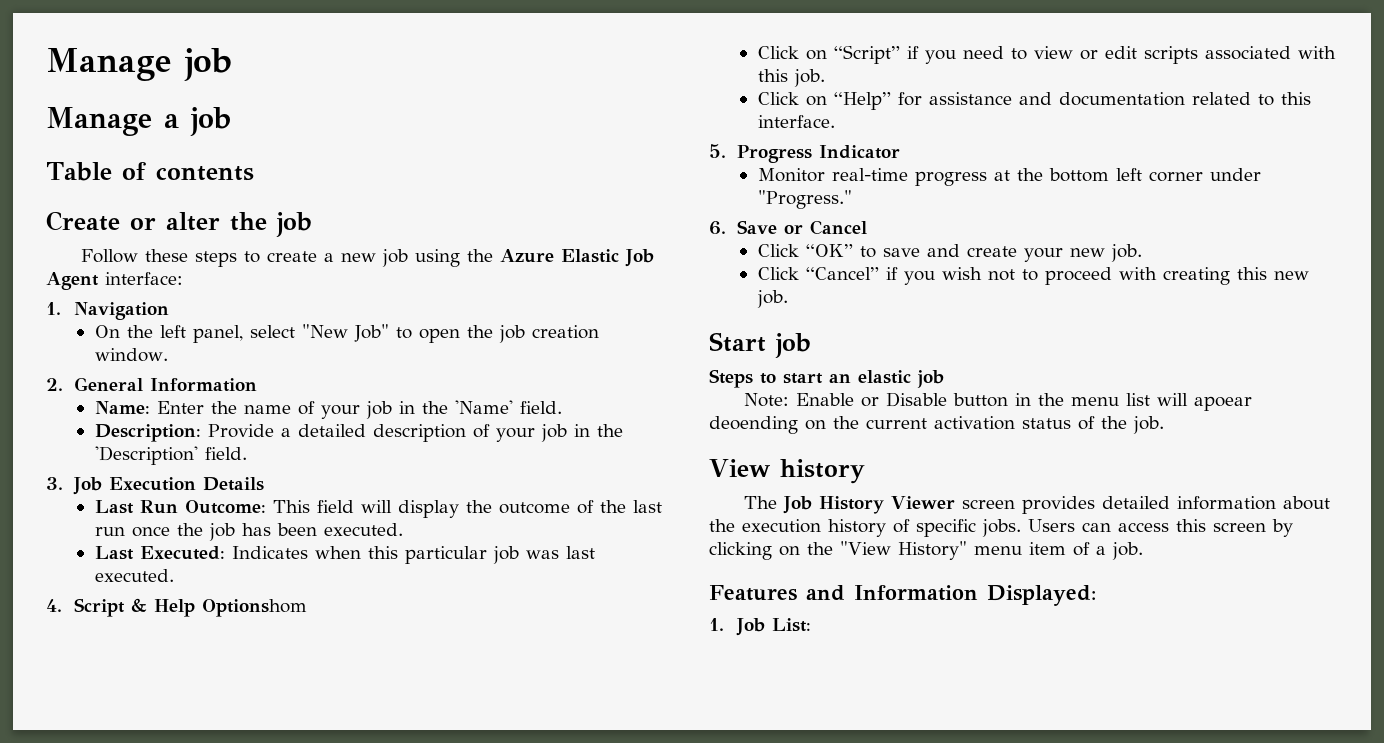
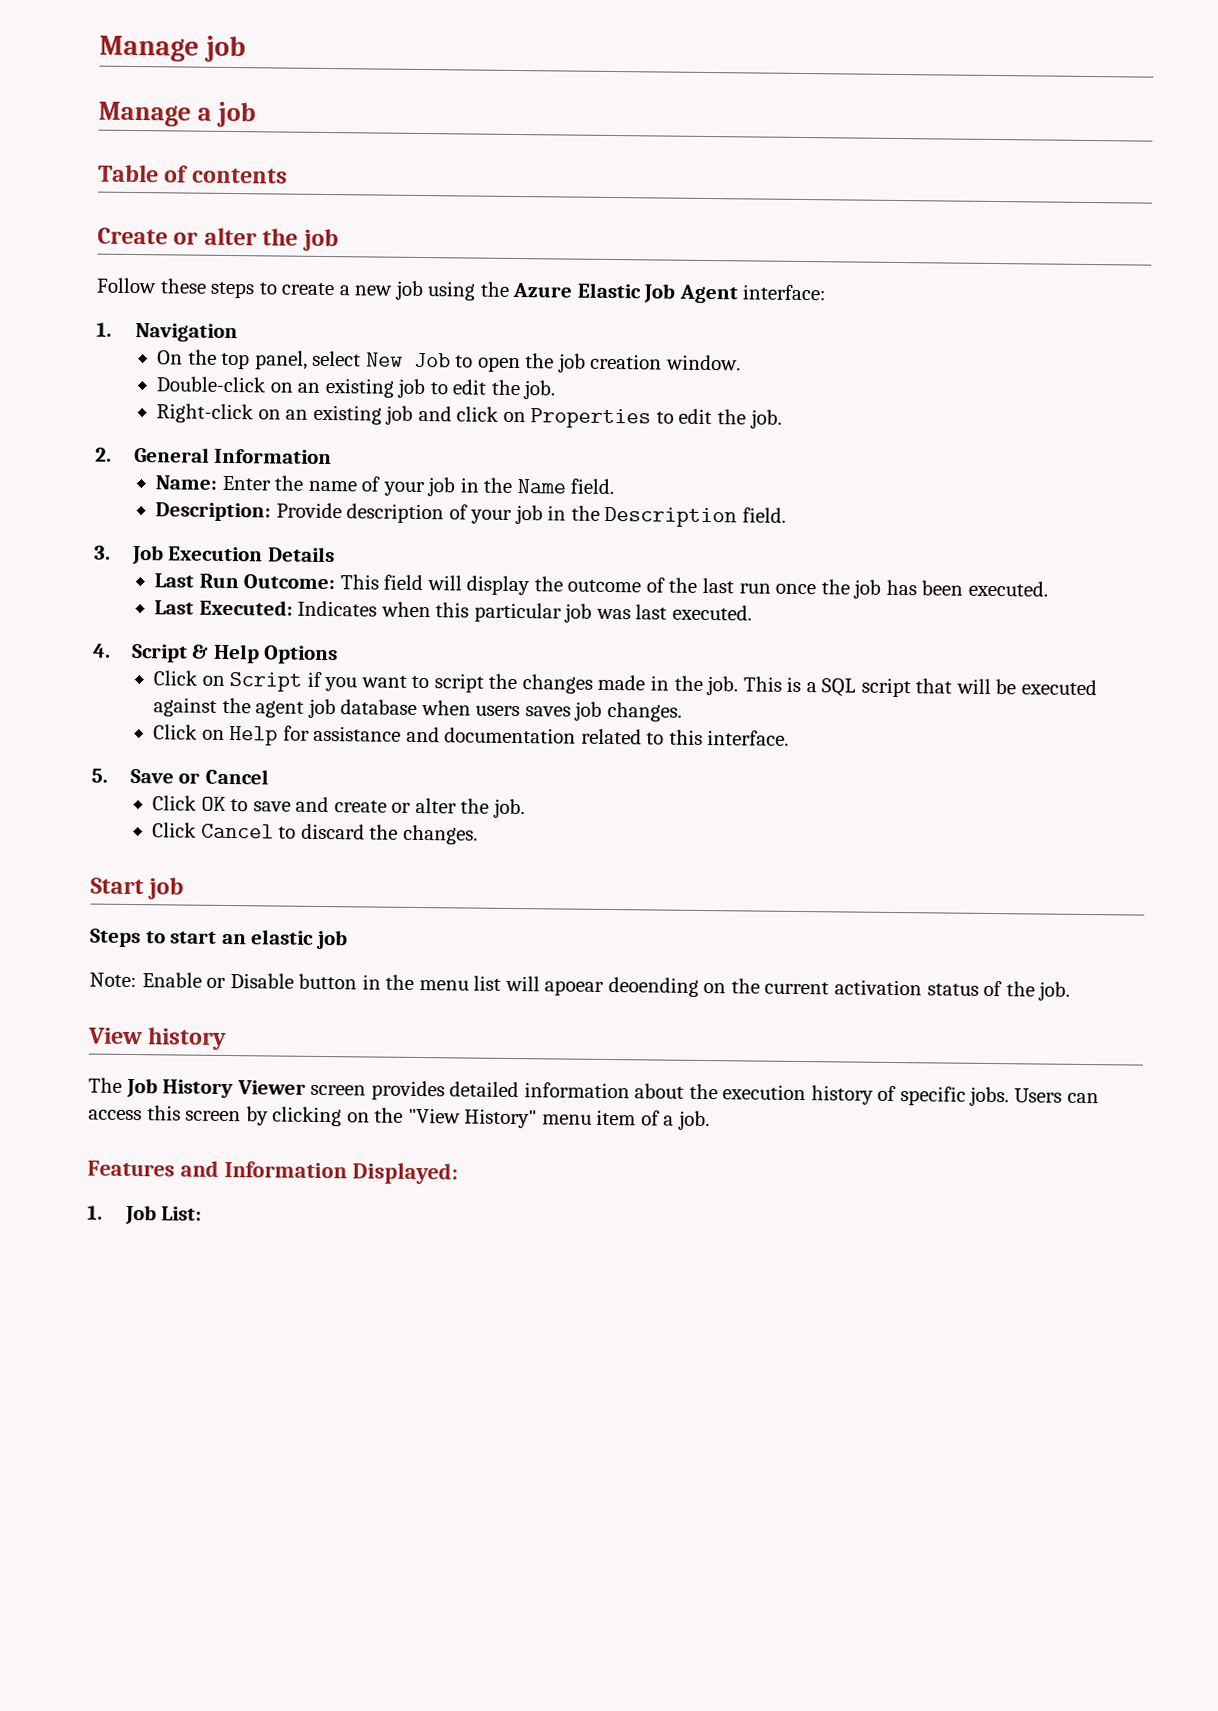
- On the left panel, select "New Job" to open the job creation window.
+ On the top panel, select New Job to open the job creation window.
+ Double-click on an existing job to edit the job.
+ Right-click on an existing job and click on Properties to edit the job.
- Name: Enter the name of your job in the 'Name' field.
+ Name: Enter the name of your job in the Name field.
- Description: Provide a detailed description of your job in the 'Description' field.
+ Description: Provide description of your job in the Description field.
- 4. Script & Help Optionshom
- Click on “Script” if you need to view or edit scripts associated with this job.
- Click on “Help” for assistance and documentation related to this interface.
+ 4. Script & Help Options
+ Click on Script if you want to script the changes made in the job. This is a SQL script that will be executed against the agent job database when users saves job changes.
+ Click on Help for assistance and documentation related to this interface.
- 5. Progress Indicator
- Monitor real-time progress at the bottom left corner under "Progress."
- 6. Save or Cancel
+ 5. Save or Cancel
- Click “OK” to save and create your new job.
- Click “Cancel” if you wish not to proceed with creating this new job.
+ Click OK to save and create or alter the job.
+ Click Cancel to discard the changes.

